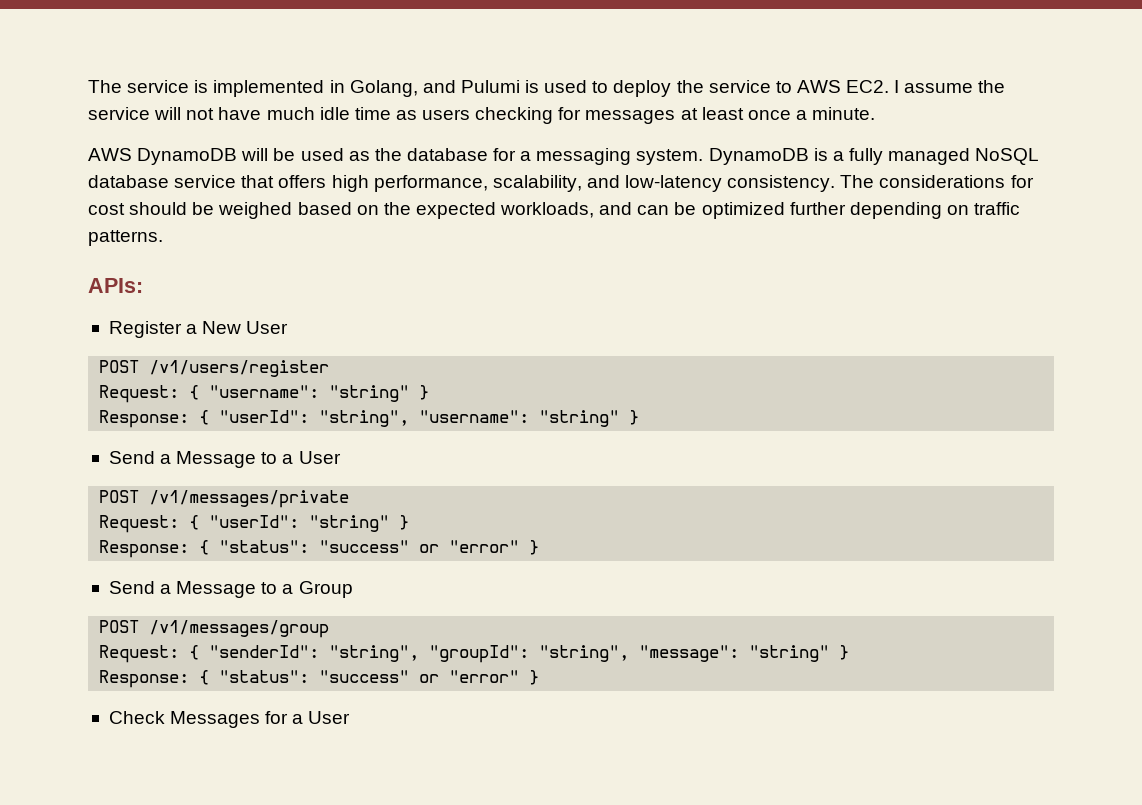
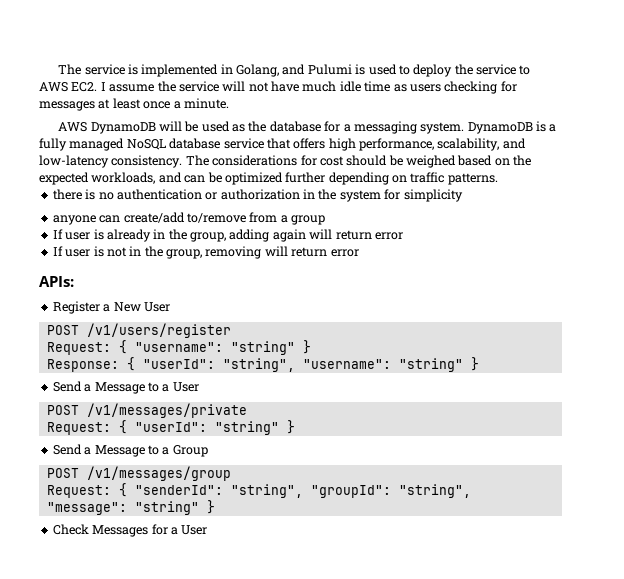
+ there is no authentication or authorization in the system for simplicity
+ anyone can create/add to/remove from a group
+ If user is already in the group, adding again will return error
+ If user is not in the group, removing will return error
  Request: { "userId": "string" }
- Response: { "status": "success" or "error" }
  Request: { "senderId": "string", "groupId": "string", "message": "string" }
- Response: { "status": "success" or "error" }

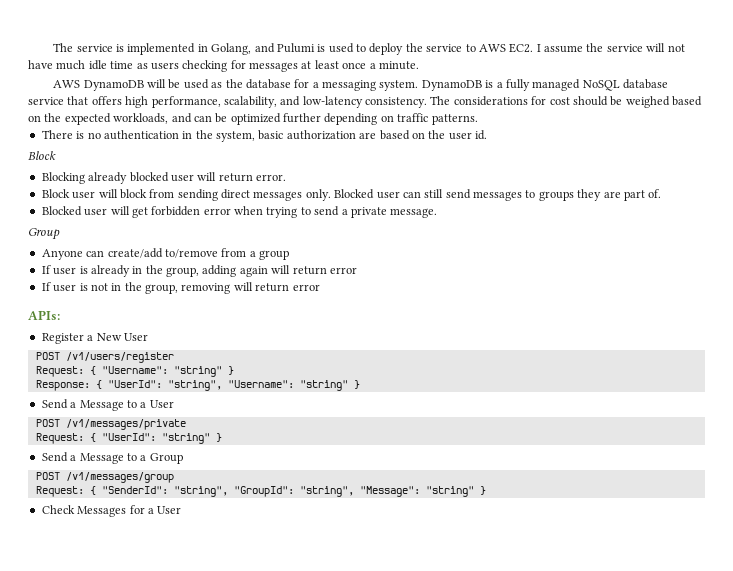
- there is no authentication or authorization in the system for simplicity
- anyone can create/add to/remove from a group
+ There is no authentication in the system, basic authorization are based on the user id.
+ Block
+ Blocking already blocked user will return error.
+ Block user will block from sending direct messages only. Blocked user can still send messages to groups they are part of.
+ Blocked user will get forbidden error when trying to send a private message.
+ Group
+ Anyone can create/add to/remove from a group
- Request: { "username": "string" }
+ Request: { "Username": "string" }
- Response: { "userId": "string", "username": "string" }
+ Response: { "UserId": "string", "Username": "string" }
- Request: { "userId": "string" }
+ Request: { "UserId": "string" }
- Request: { "senderId": "string", "groupId": "string", "message": "string" }
+ Request: { "SenderId": "string", "GroupId": "string", "Message": "string" }

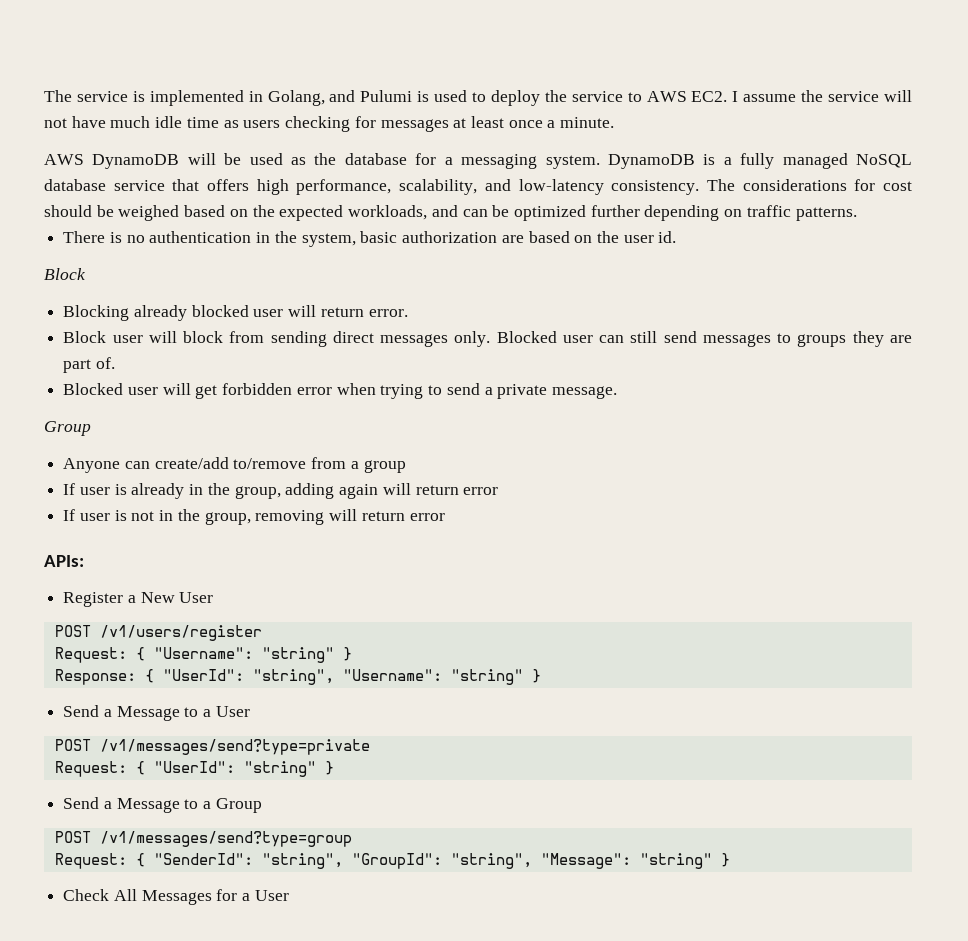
- POST /v1/messages/private
+ POST /v1/messages/send?type=private
- POST /v1/messages/group
+ POST /v1/messages/send?type=group
- Check Messages for a User
+ Check All Messages for a User

